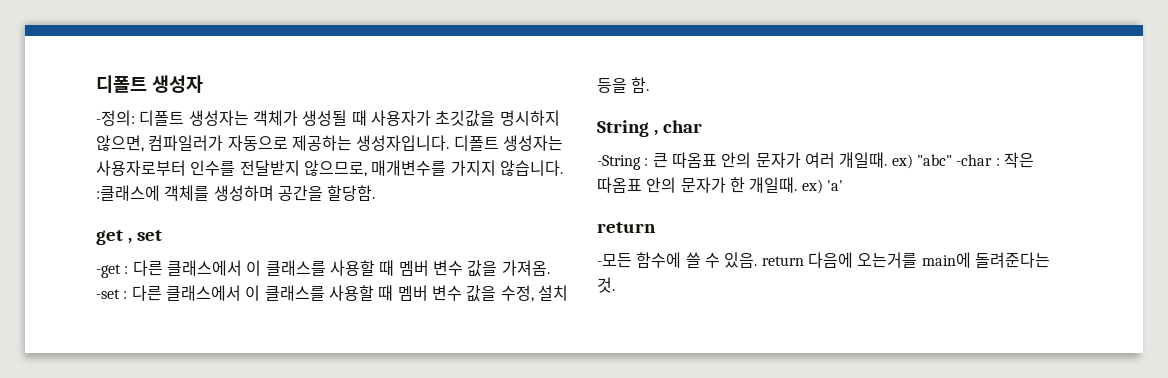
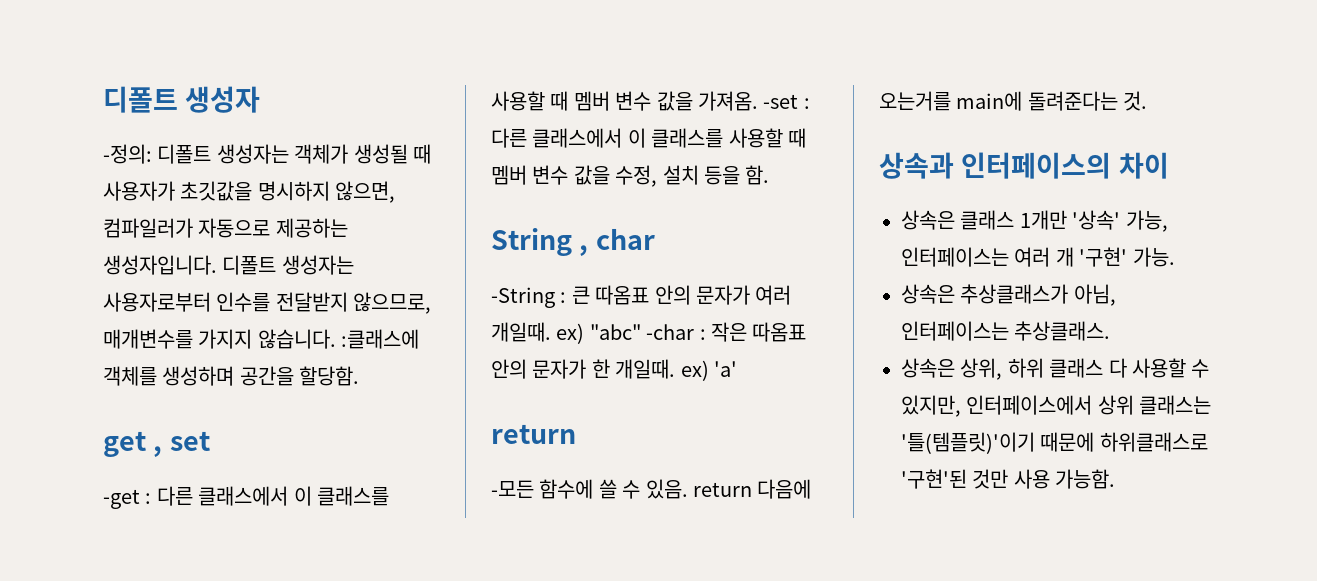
+ 상속과 인터페이스의 차이
+ 상속은 클래스 1개만 '상속' 가능, 인터페이스는 여러 개 '구현' 가능.
+ 상속은 추상클래스가 아님, 인터페이스는 추상클래스.
+ 상속은 상위, 하위 클래스 다 사용할 수 있지만, 인터페이스에서 상위 클래스는 '틀(템플릿)'이기 때문에 하위클래스로 '구현'된 것만 사용 가능함.

